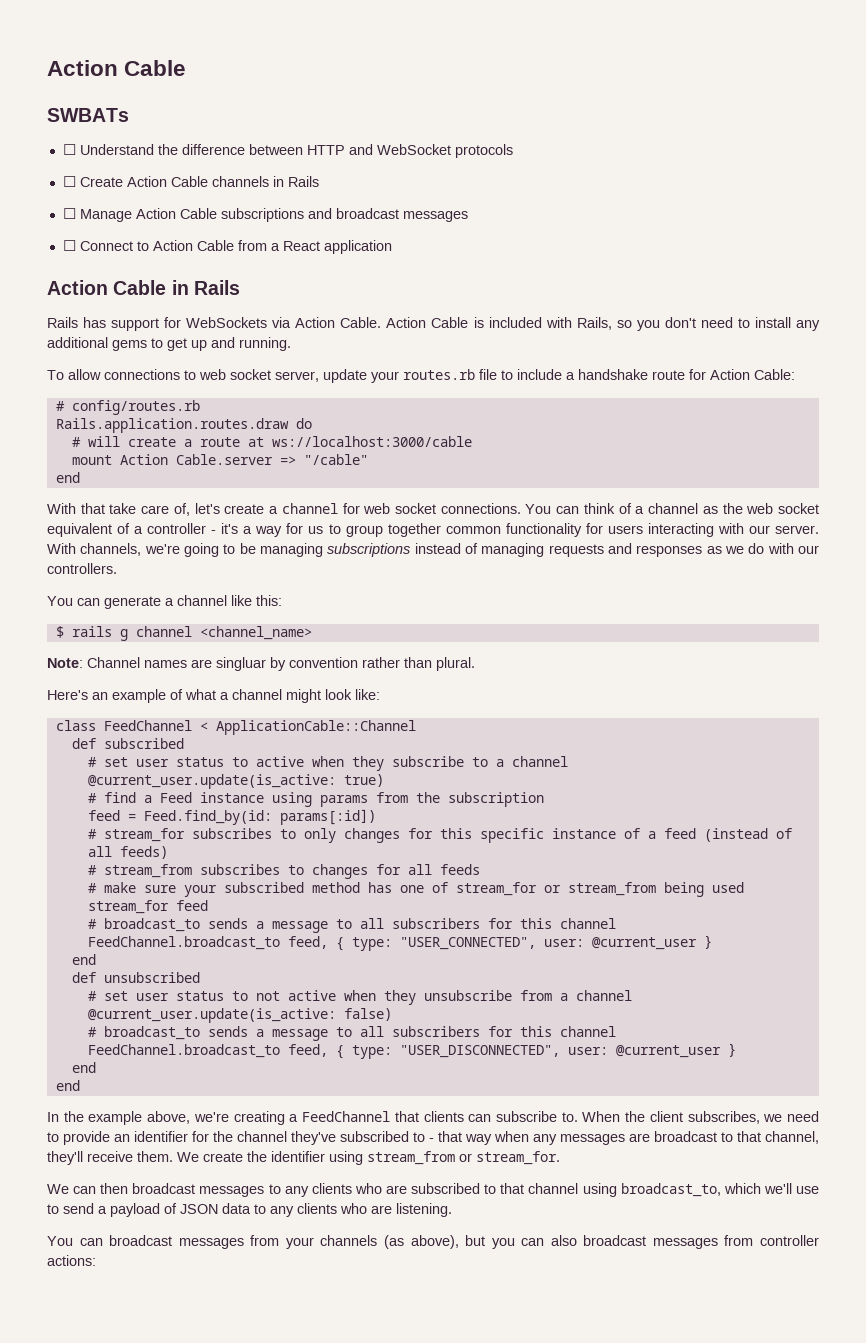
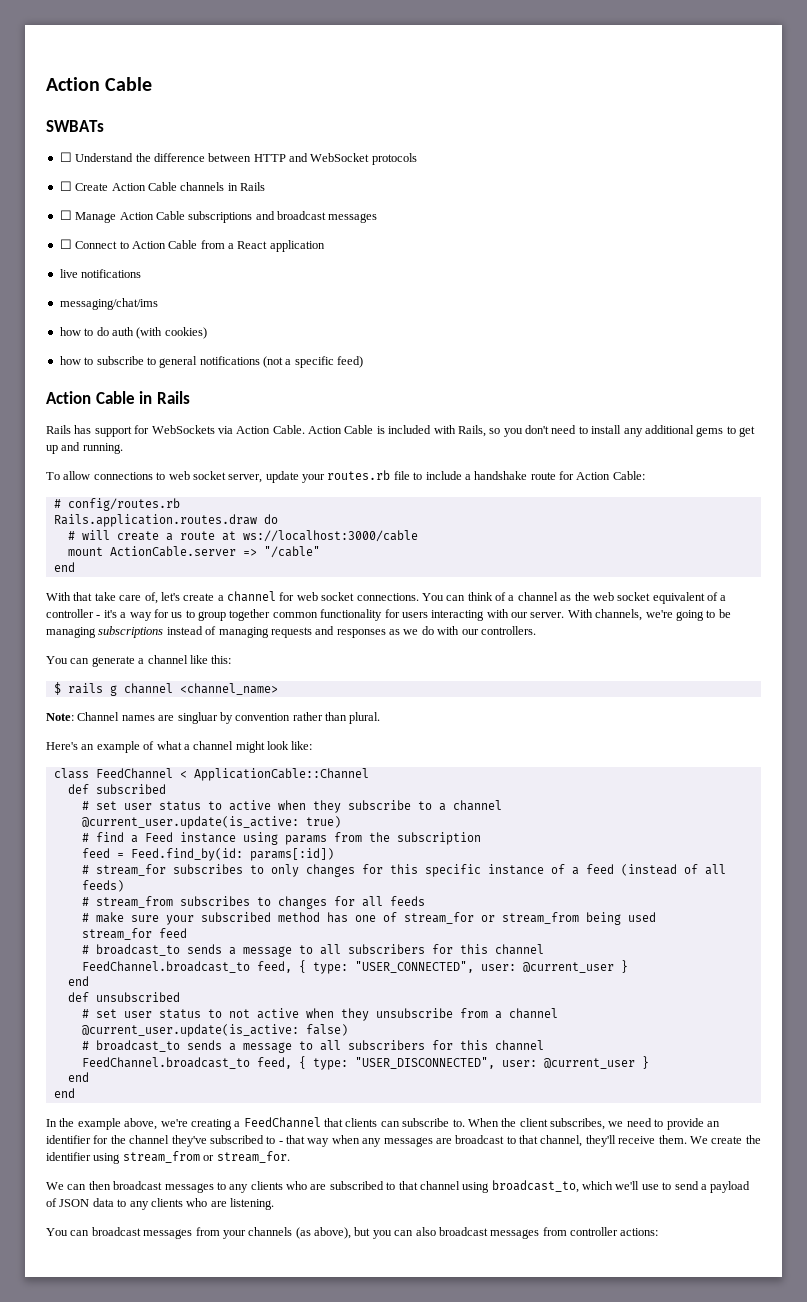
+ live notifications
+ messaging/chat/ims
+ how to do auth (with cookies)
+ how to subscribe to general notifications (not a specific feed)
- mount Action Cable.server => "/cable"
+ mount ActionCable.server => "/cable"

